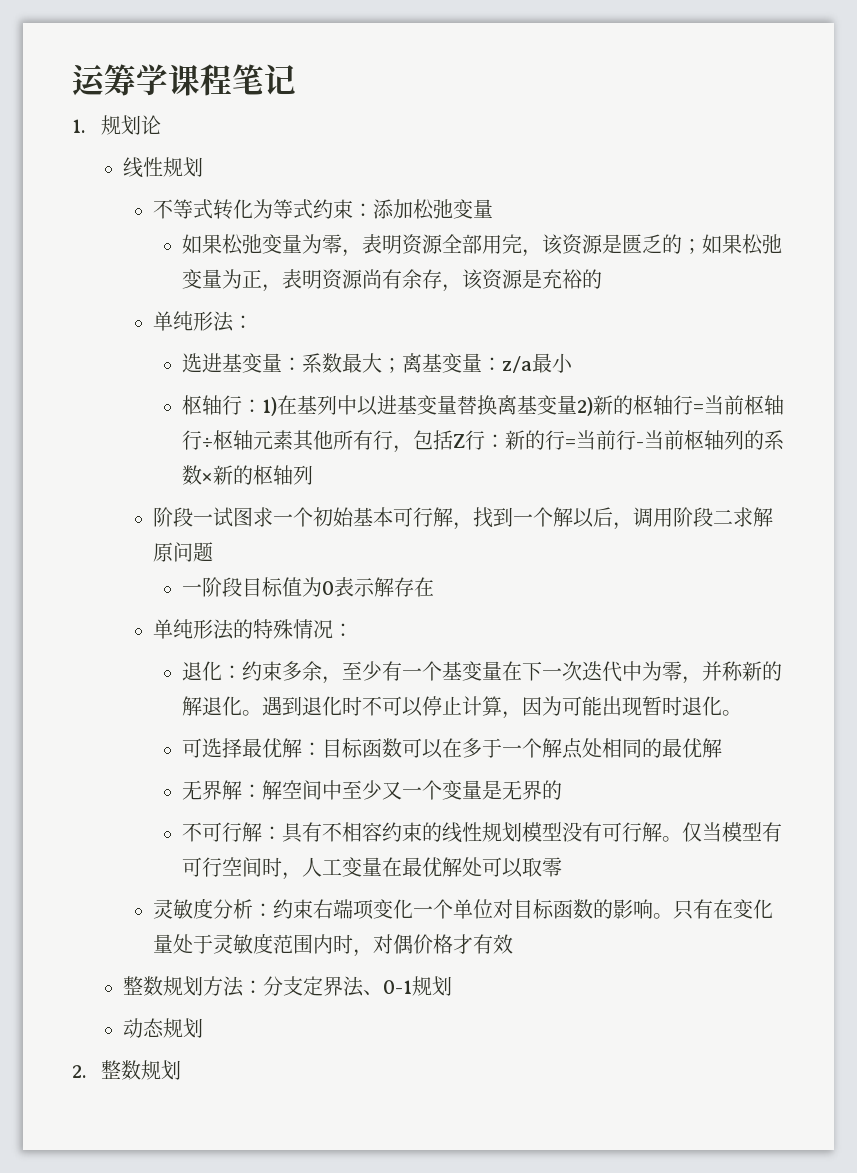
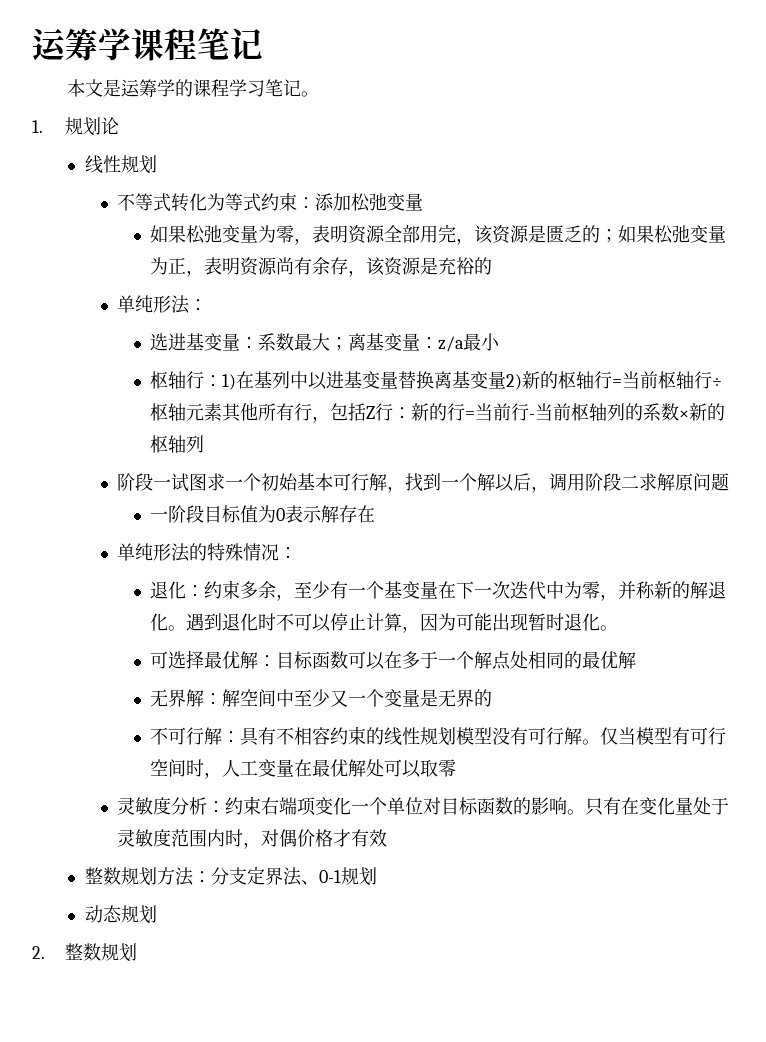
+ 本文是运筹学的课程学习笔记。

